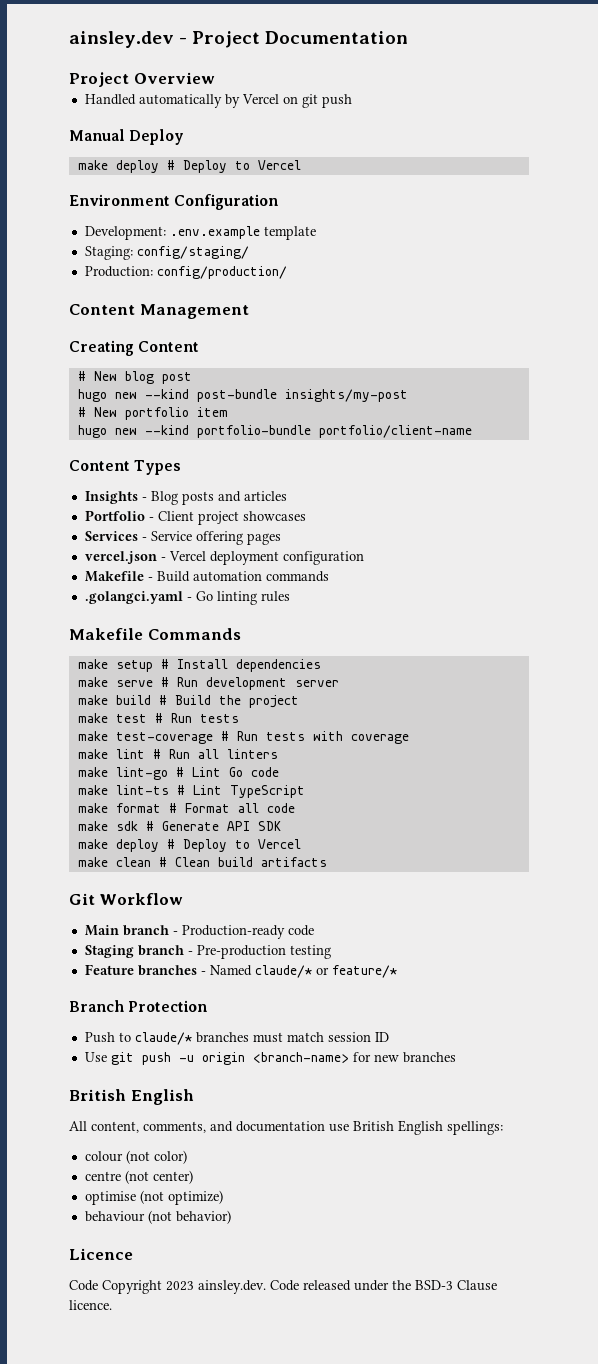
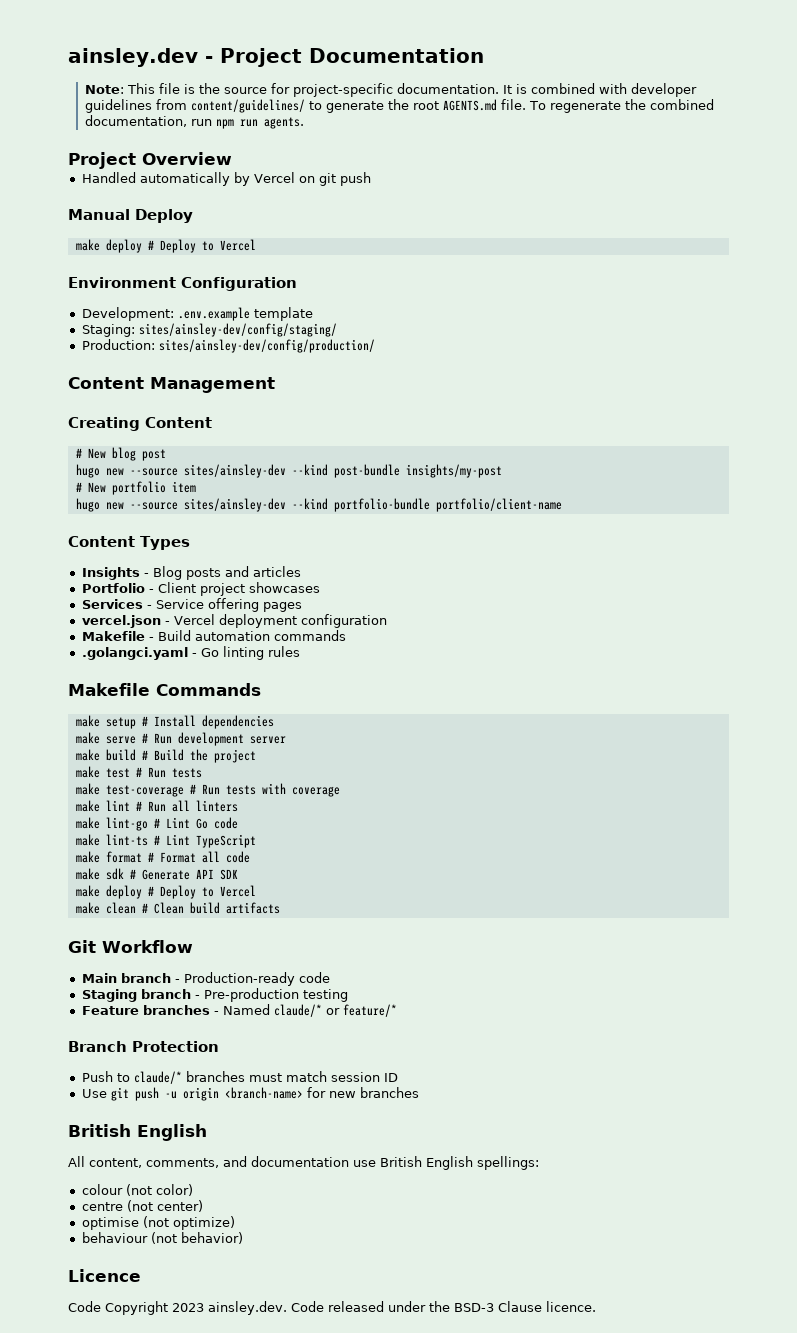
+ Note: This file is the source for project-specific documentation. It is combined with developer guidelines from content/guidelines/ to generate the root AGENTS.md file. To regenerate the combined documentation, run npm run agents.
- Staging: config/staging/
+ Staging: sites/ainsley-dev/config/staging/
- Production: config/production/
+ Production: sites/ainsley-dev/config/production/
- hugo new --kind post-bundle insights/my-post
+ hugo new --source sites/ainsley-dev --kind post-bundle insights/my-post
- hugo new --kind portfolio-bundle portfolio/client-name
+ hugo new --source sites/ainsley-dev --kind portfolio-bundle portfolio/client-name

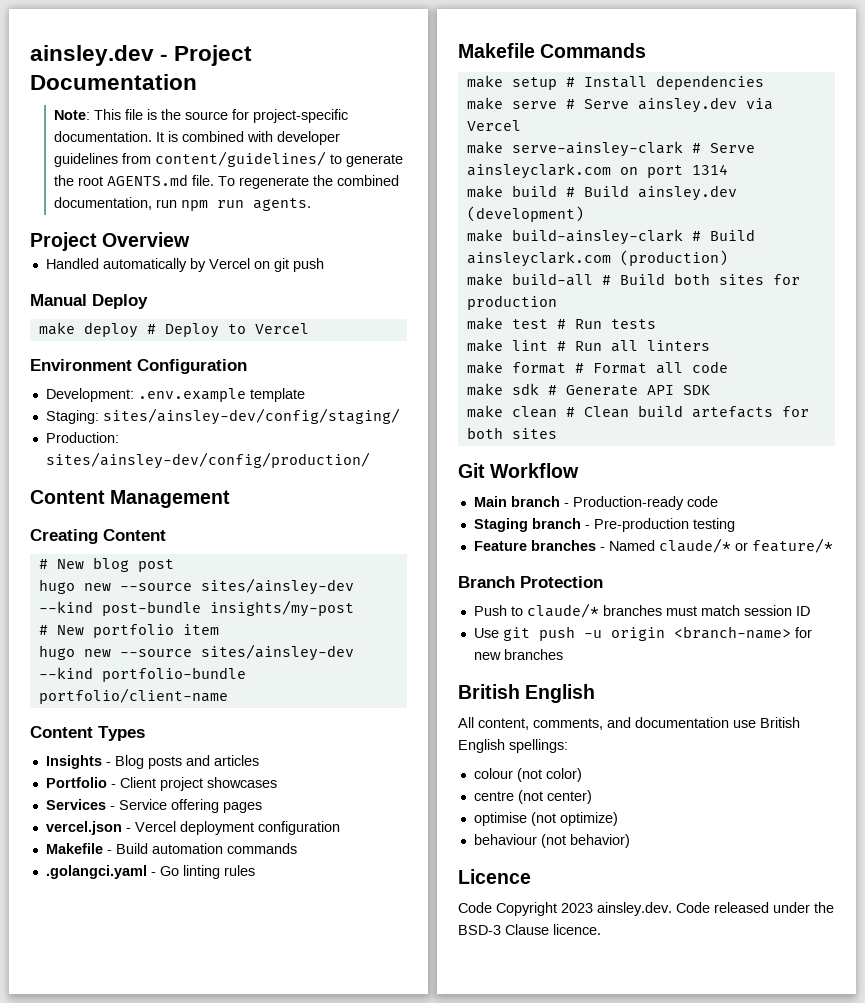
- make serve # Run development server
- make build # Build the project
+ make serve # Serve ainsley.dev via Vercel
+ make serve-ainsley-clark # Serve ainsleyclark.com on port 1314
+ make build # Build ainsley.dev (development)
+ make build-ainsley-clark # Build ainsleyclark.com (production)
+ make build-all # Build both sites for production
- make test-coverage # Run tests with coverage
- make lint-go # Lint Go code
- make lint-ts # Lint TypeScript
  make sdk # Generate API SDK
- make deploy # Deploy to Vercel
- make clean # Clean build artifacts
+ make clean # Clean build artefacts for both sites

